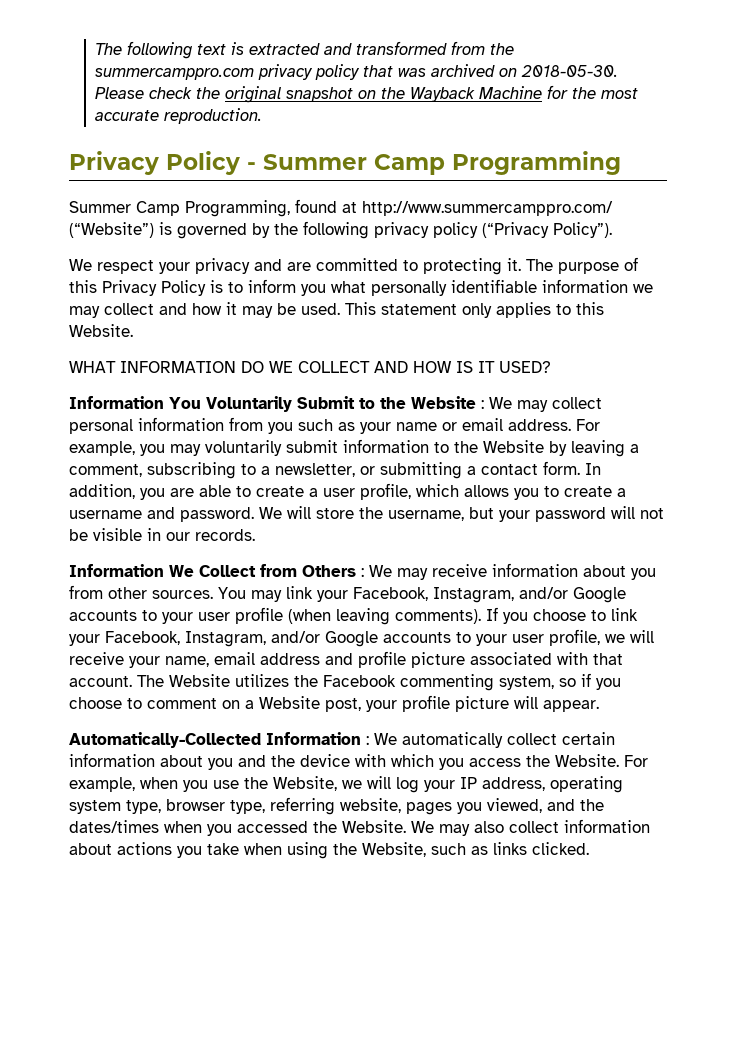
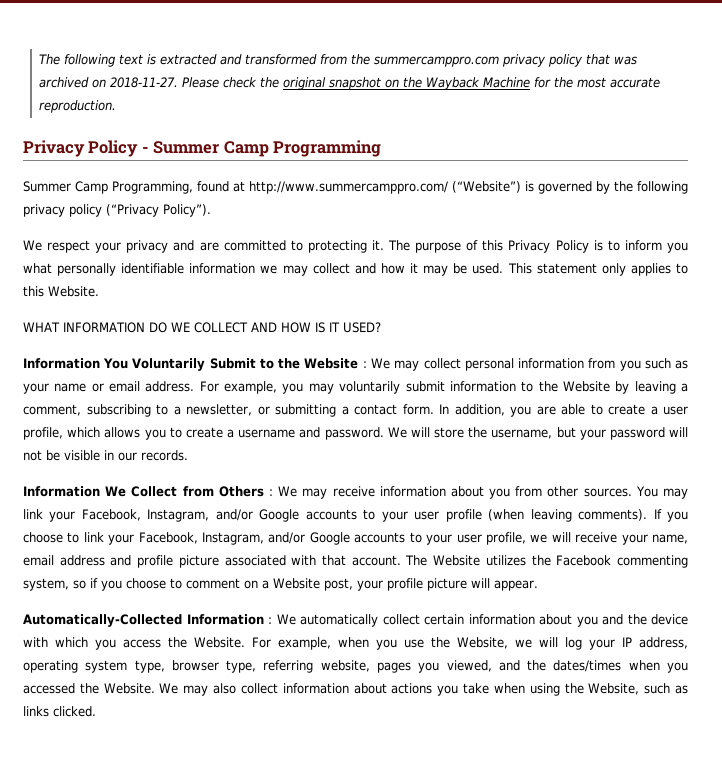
- The following text is extracted and transformed from the summercamppro.com privacy policy that was archived on 2018-05-30.
+ The following text is extracted and transformed from the summercamppro.com privacy policy that was archived on 2018-11-27.

